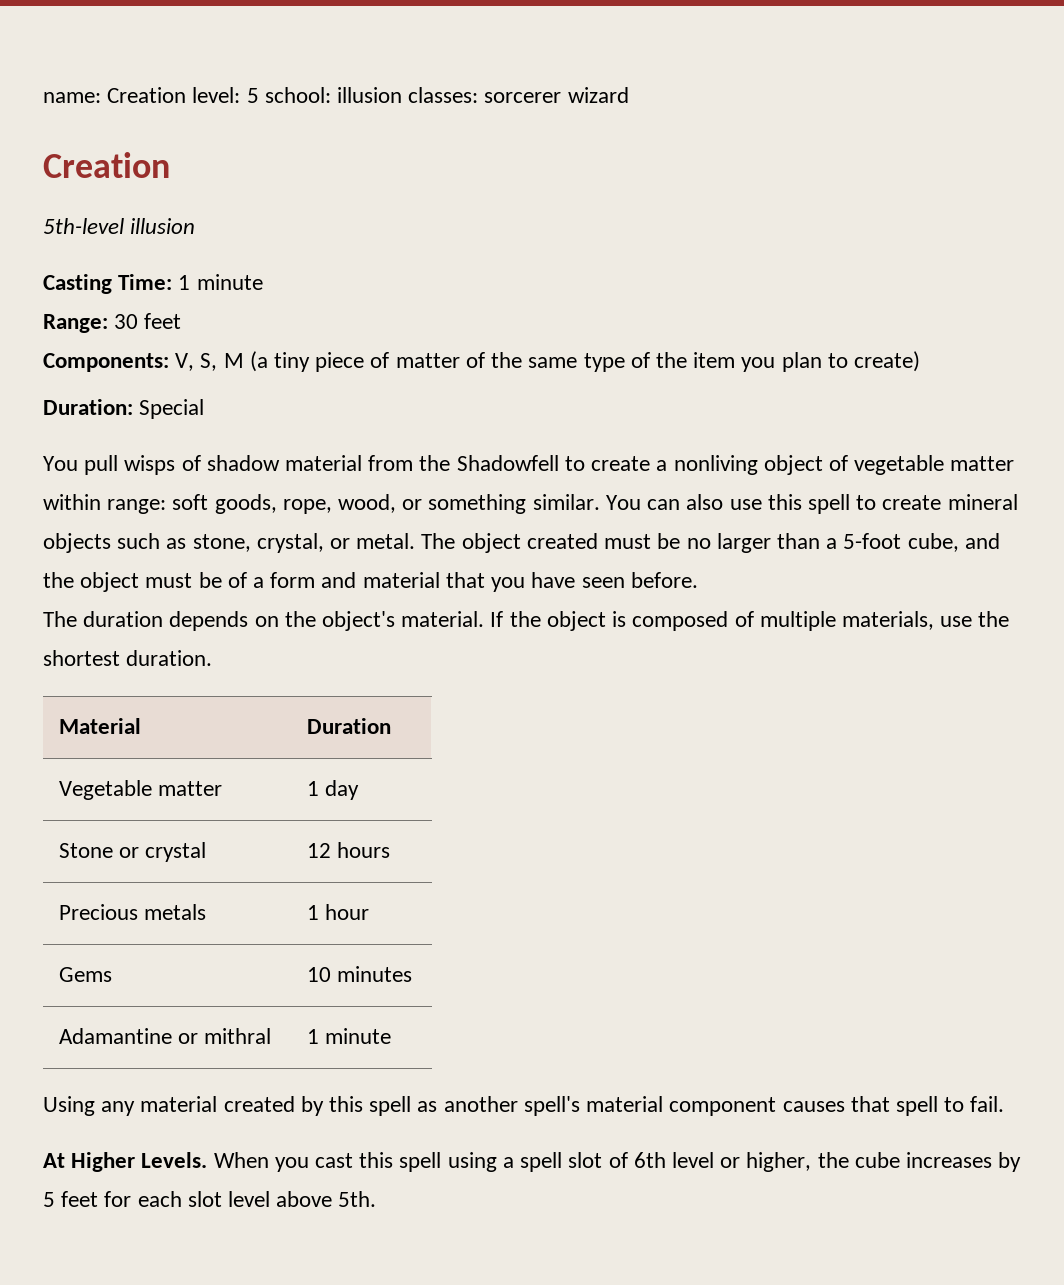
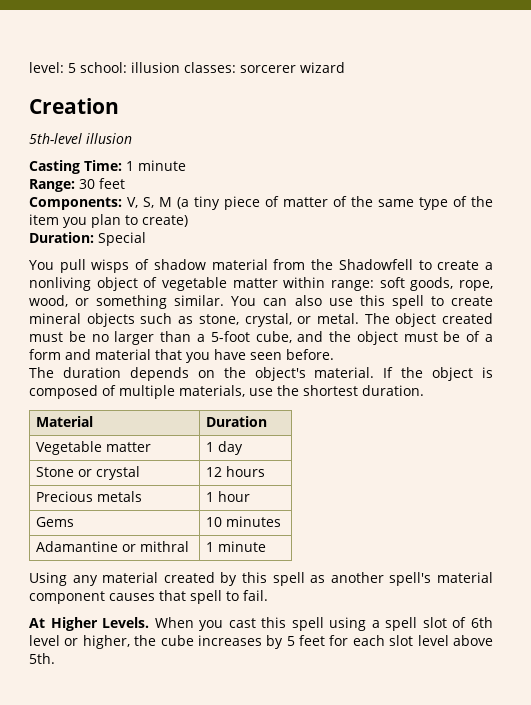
- name: Creation level: 5 school: illusion classes: sorcerer wizard
+ level: 5 school: illusion classes: sorcerer wizard

